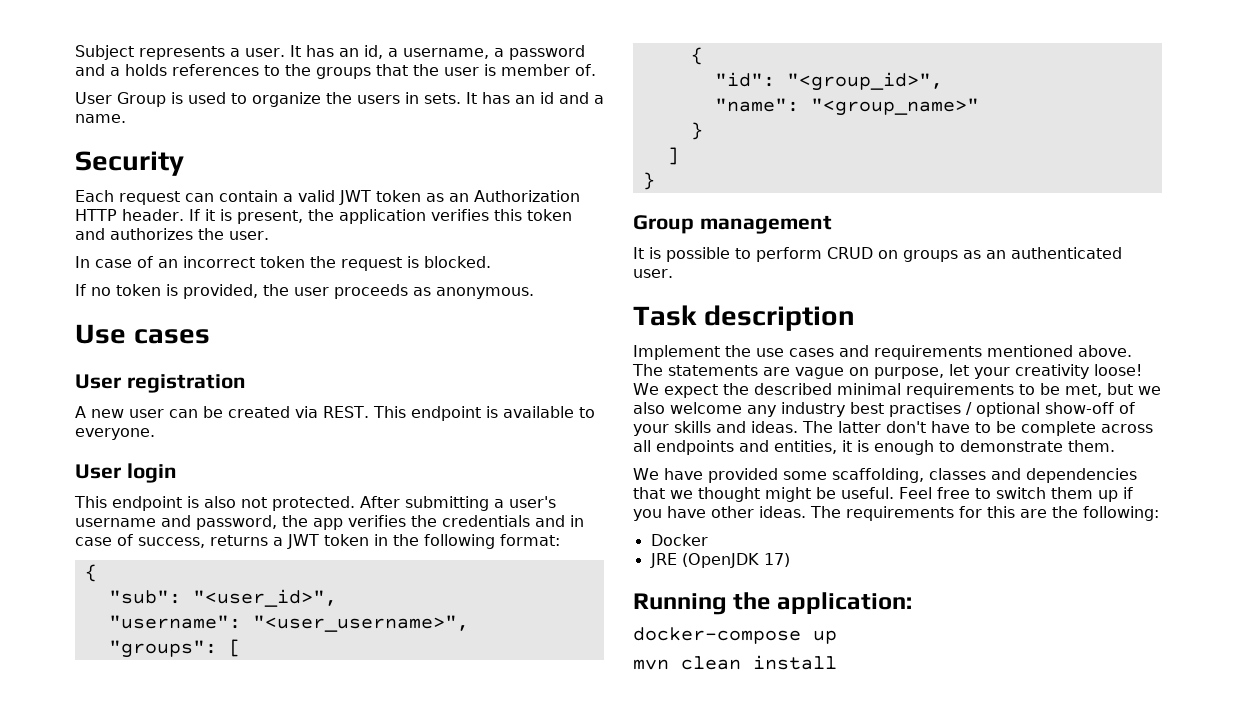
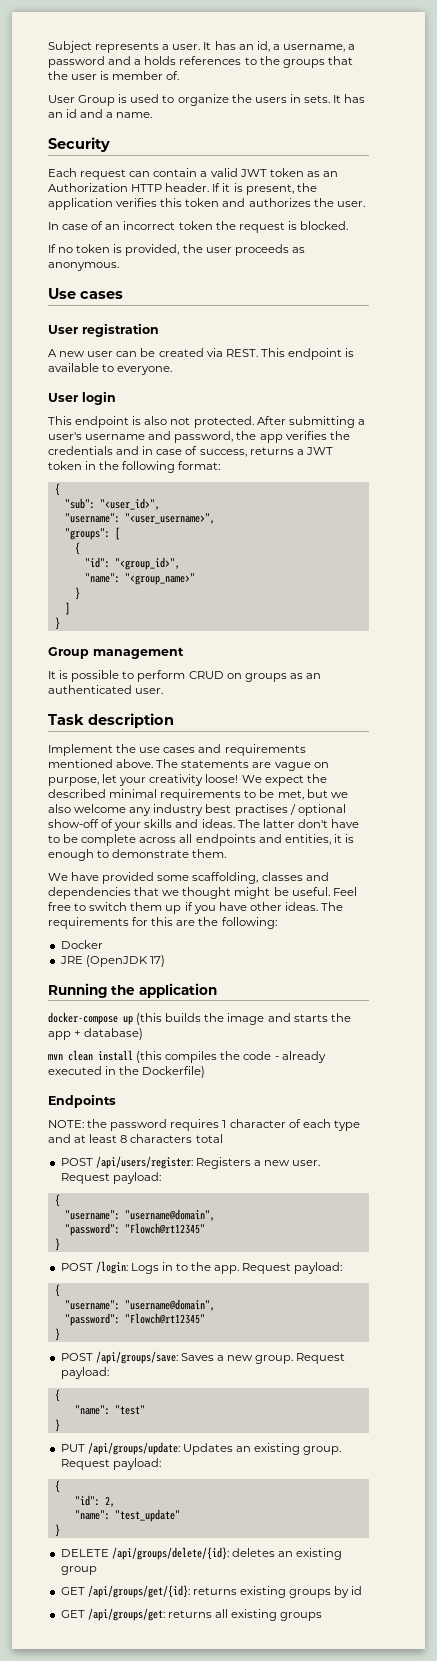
- Running the application:
+ Running the application
- docker-compose up
- mvn clean install
+ docker-compose up (this builds the image and starts the app + database)
+ mvn clean install (this compiles the code - already executed in the Dockerfile)
+ Endpoints
+ NOTE: the password requires 1 character of each type and at least 8 characters total
+ POST /api/users/register: Registers a new user. Request payload:
+ {
+ "username": "username@domain",
+ "password": "Flowch@rt12345"
+ }
+ POST /login: Logs in to the app. Request payload:
+ {
+ "username": "username@domain",
+ "password": "Flowch@rt12345"
+ }
+ POST /api/groups/save: Saves a new group. Request payload:
+ {
+ "name": "test"
+ }
+ PUT /api/groups/update: Updates an existing group. Request payload:
+ {
+ "id": 2,
+ "name": "test_update"
+ }
+ DELETE /api/groups/delete/{id}: deletes an existing group
+ GET /api/groups/get/{id}: returns existing groups by id
+ GET /api/groups/get: returns all existing groups

